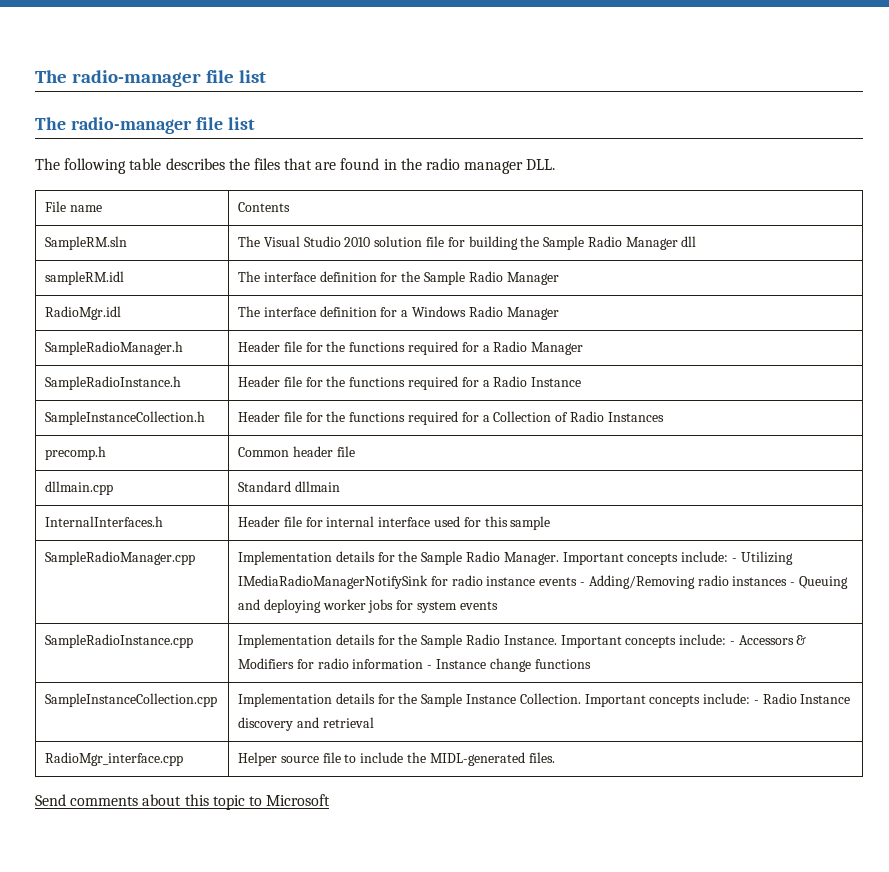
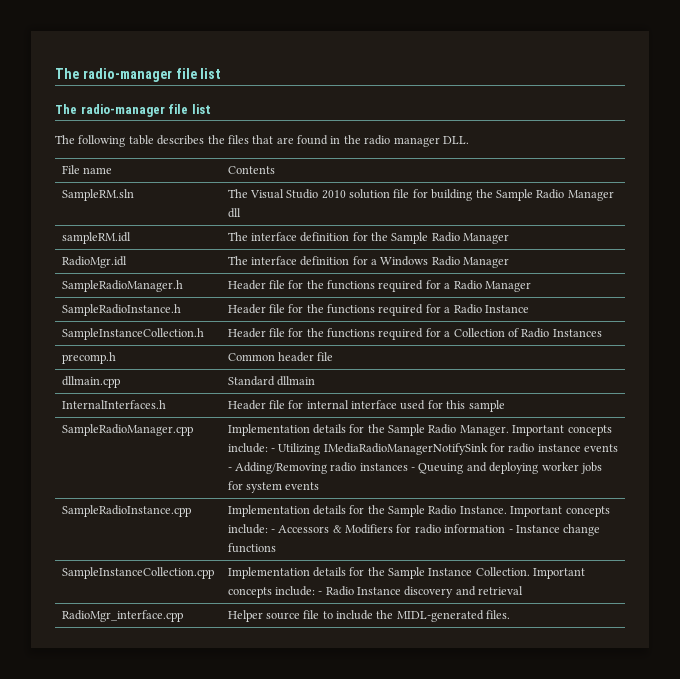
- Send comments about this topic to Microsoft

